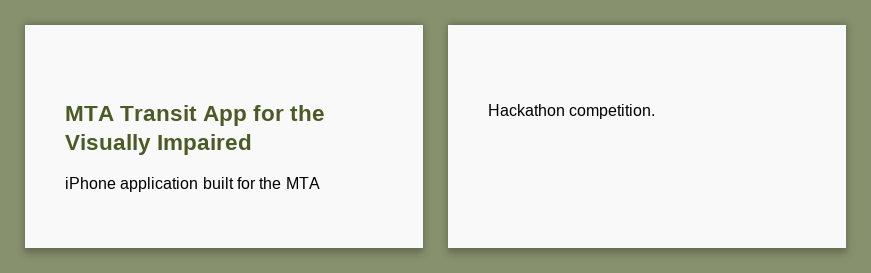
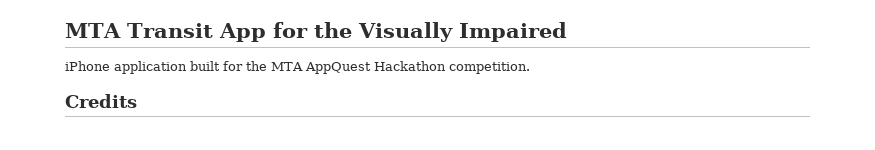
- iPhone application built for the MTA Hackathon competition.
+ iPhone application built for the MTA AppQuest Hackathon competition.
+ Credits

